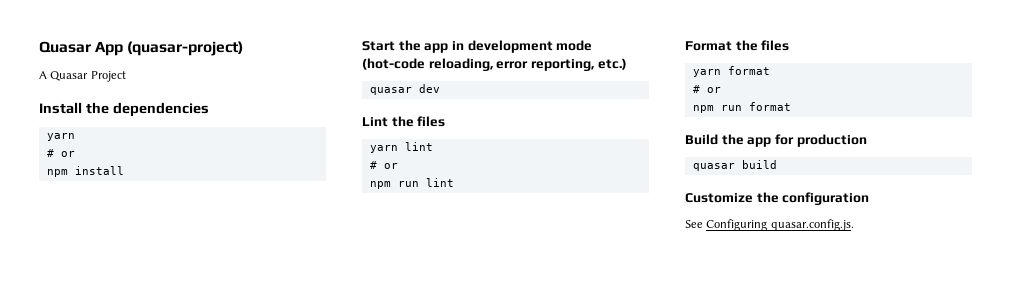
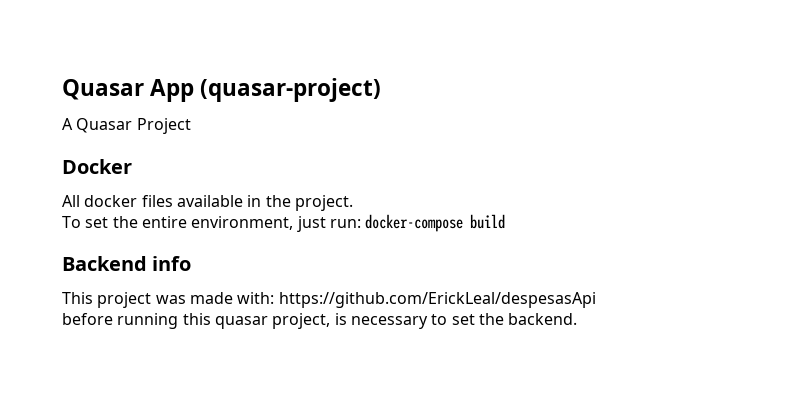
- Install the dependencies
- yarn
- # or
- npm install
- Start the app in development mode (hot-code reloading, error reporting, etc.)
- quasar dev
- Lint the files
- yarn lint
- # or
- npm run lint
- Format the files
- yarn format
- # or
- npm run format
- Build the app for production
- quasar build
- Customize the configuration
- See Configuring quasar.config.js.
+ Docker
+ All docker files available in the project.
+ To set the entire environment, just run: docker-compose build
+ Backend info
+ This project was made with: https://github.com/ErickLeal/despesasApi
+ before running this quasar project, is necessary to set the backend.

